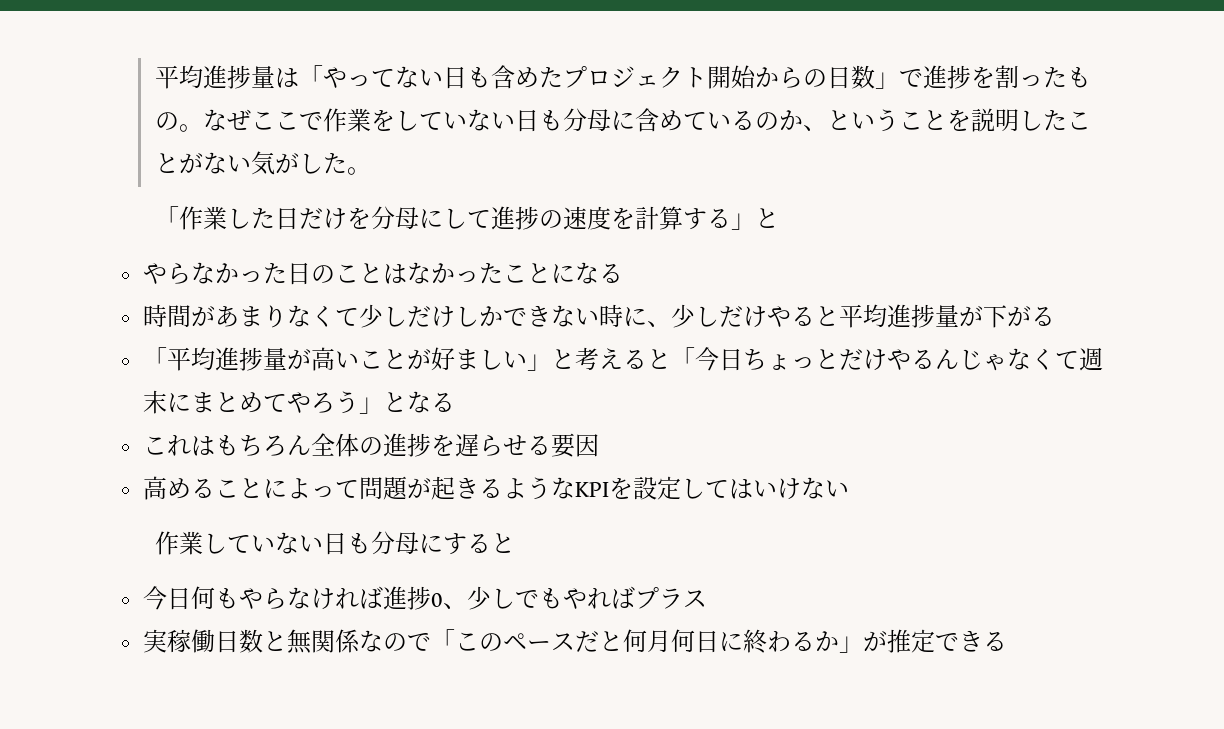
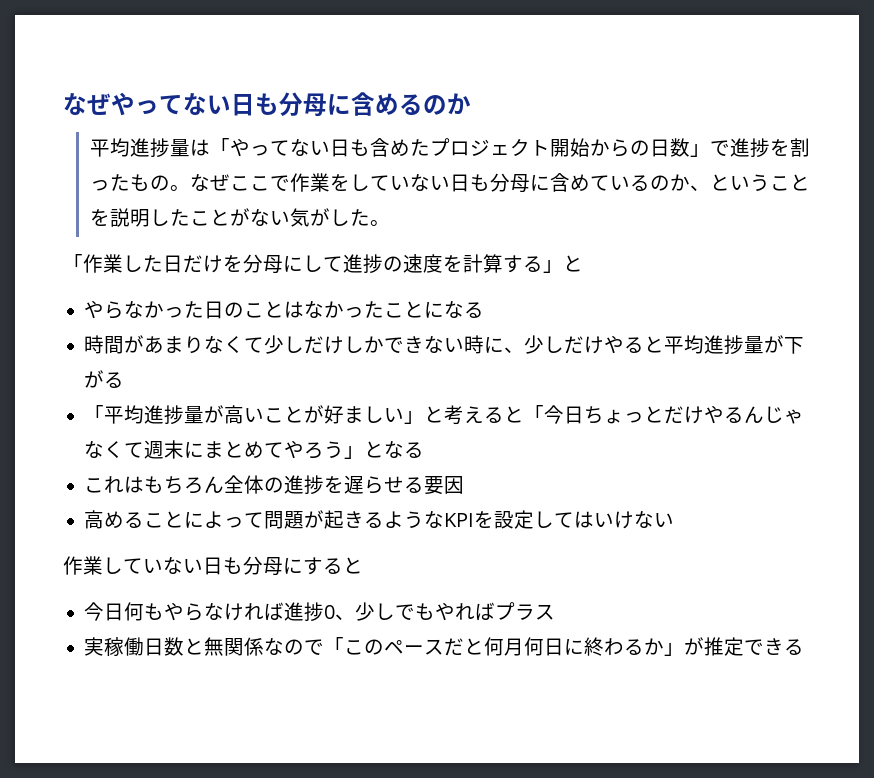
+ なぜやってない日も分母に含めるのか

